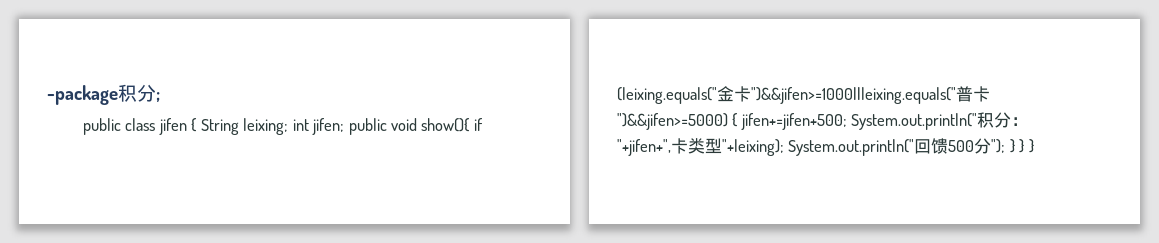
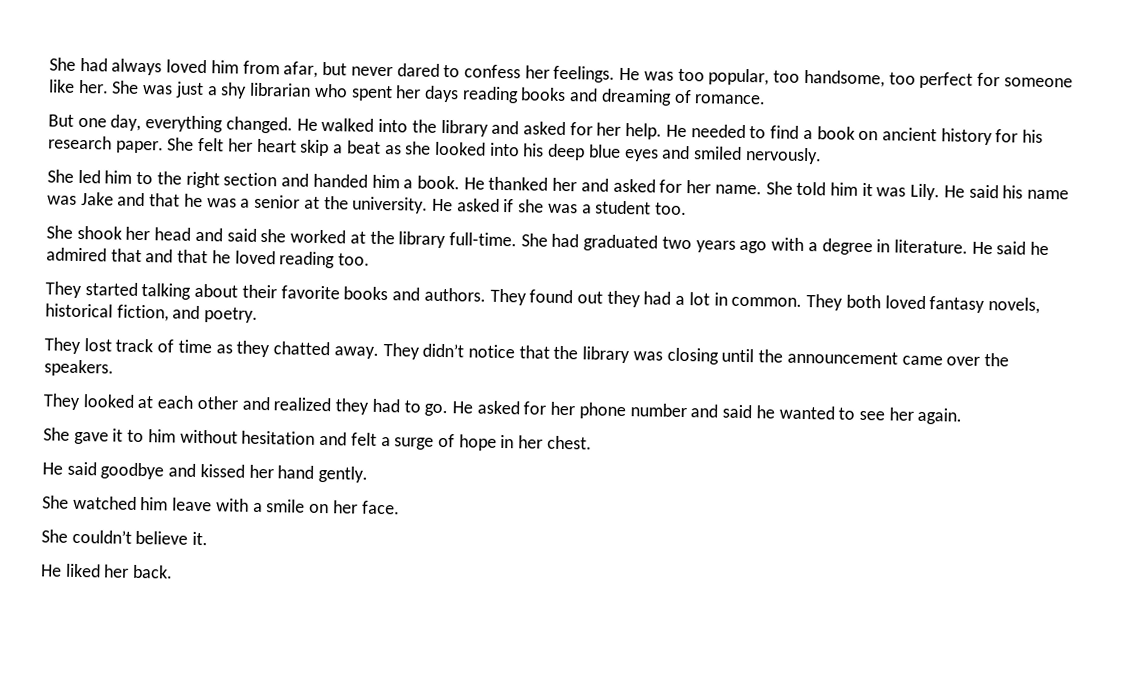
- -package积分;
- public class jifen { String leixing; int jifen; public void show(){ if (leixing.equals("金卡")&&jifen>=1000||leixing.equals("普卡")&&jifen>=5000) { jifen+=jifen+500; System.out.println("积分："+jifen+",卡类型"+leixing); System.out.println("回馈500分"); } } }
+ She had always loved him from afar, but never dared to confess her feelings. He was too popular, too handsome, too perfect for someone like her. She was just a shy librarian who spent her days reading books and dreaming of romance.
+ But one day, everything changed. He walked into the library and asked for her help. He needed to find a book on ancient history for his research paper. She felt her heart skip a beat as she looked into his deep blue eyes and smiled nervously.
+ She led him to the right section and handed him a book. He thanked her and asked for her name. She told him it was Lily. He said his name was Jake and that he was a senior at the university. He asked if she was a student too.
+ She shook her head and said she worked at the library full-time. She had graduated two years ago with a degree in literature. He said he admired that and that he loved reading too.
+ They started talking about their favorite books and authors. They found out they had a lot in common. They both loved fantasy novels, historical fiction, and poetry.
+ They lost track of time as they chatted away. They didn’t notice that the library was closing until the announcement came over the speakers.
+ They looked at each other and realized they had to go. He asked for her phone number and said he wanted to see her again.
+ She gave it to him without hesitation and felt a surge of hope in her chest.
+ He said goodbye and kissed her hand gently.
+ She watched him leave with a smile on her face.
+ She couldn’t believe it.
+ He liked her back.

